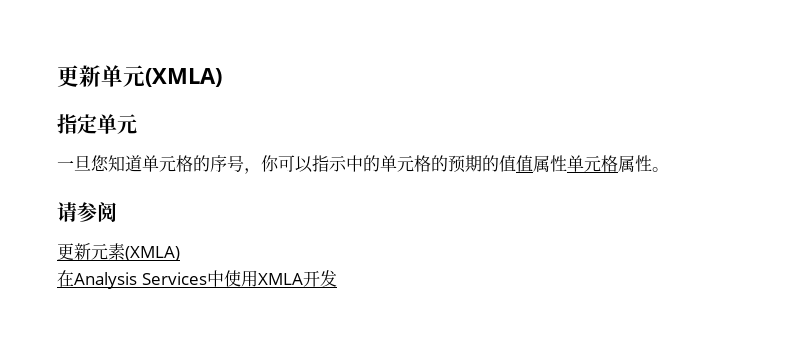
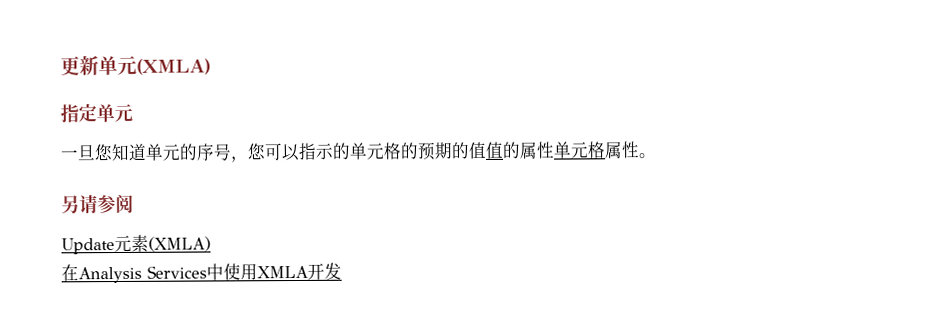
- 一旦您知道单元格的序号，你可以指示中的单元格的预期的值值属性单元格属性。
+ 一旦您知道单元的序号，您可以指示的单元格的预期的值值的属性单元格属性。
- 请参阅
+ 另请参阅
- 更新元素(XMLA)
+ Update元素(XMLA)

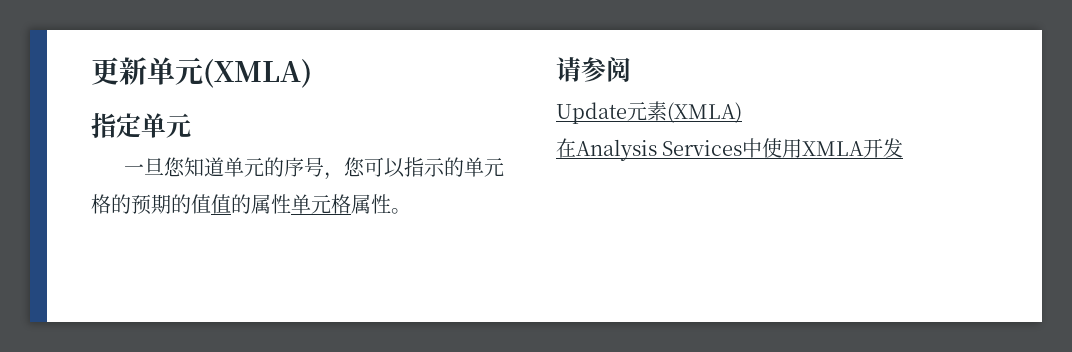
- 另请参阅
+ 请参阅

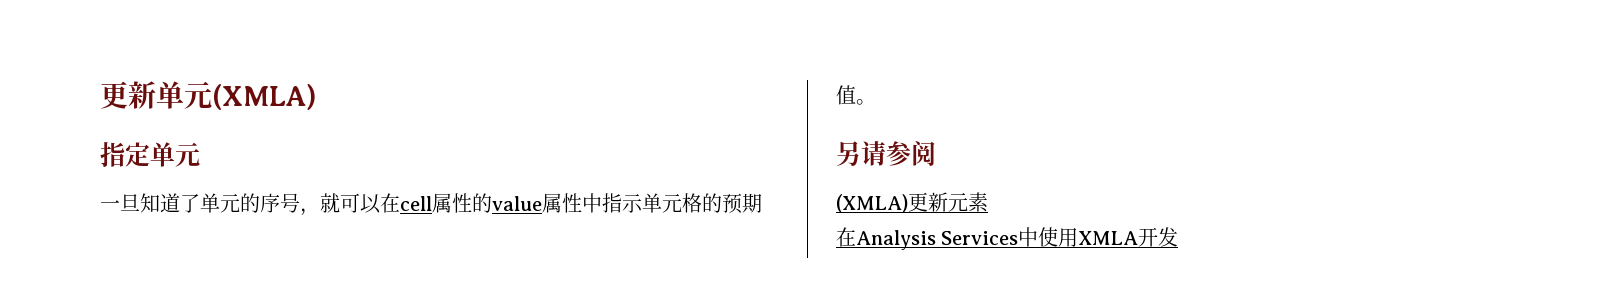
- 一旦您知道单元的序号，您可以指示的单元格的预期的值值的属性单元格属性。
+ 一旦知道了单元的序号，就可以在cell属性的value属性中指示单元格的预期值。
- 请参阅
+ 另请参阅
- Update元素(XMLA)
+ (XMLA)更新元素

